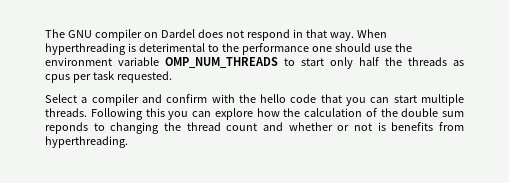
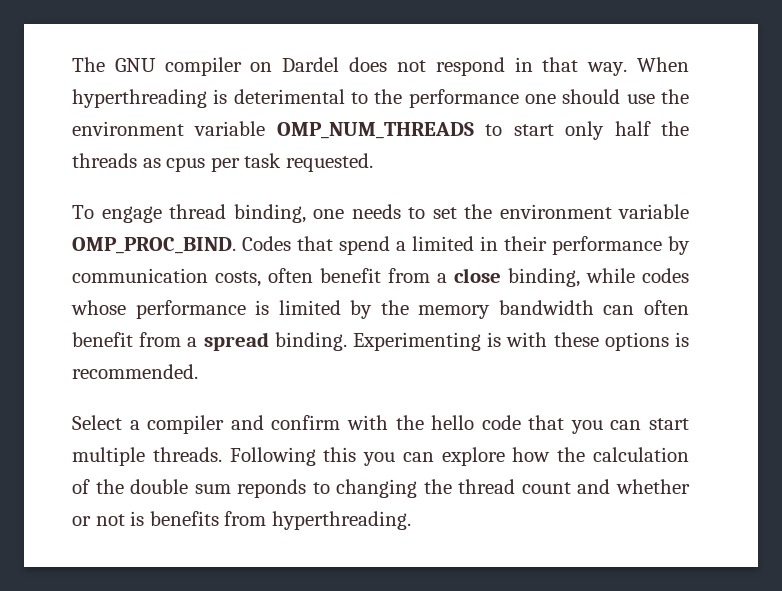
+ To engage thread binding, one needs to set the environment variable OMP_PROC_BIND. Codes that spend a limited in their performance by communication costs, often benefit from a close binding, while codes whose performance is limited by the memory bandwidth can often benefit from a spread binding. Experimenting is with these options is recommended.

